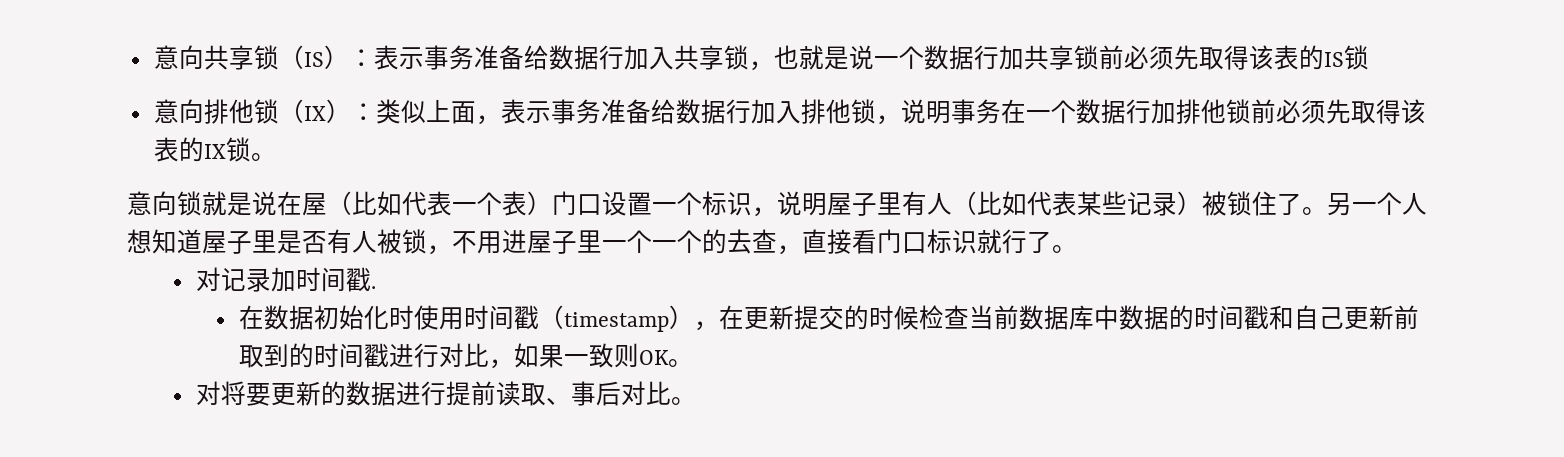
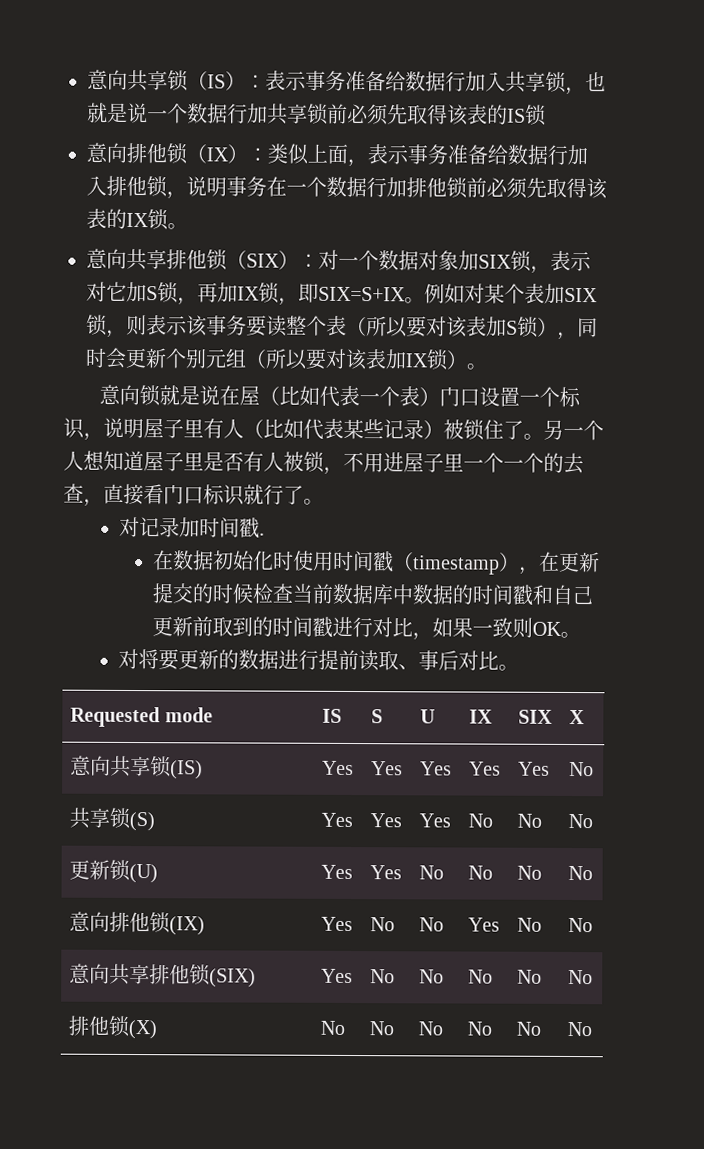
+ 意向共享排他锁（SIX）：对一个数据对象加SIX锁，表示对它加S锁，再加IX锁，即SIX=S+IX。例如对某个表加SIX锁，则表示该事务要读整个表（所以要对该表加S锁），同时会更新个别元组（所以要对该表加IX锁）。
+ Requested mode | IS | S | U | IX | SIX | X
+ 意向共享锁(IS) | Yes | Yes | Yes | Yes | Yes | No
+ 共享锁(S) | Yes | Yes | Yes | No | No | No
+ 更新锁(U) | Yes | Yes | No | No | No | No
+ 意向排他锁(IX) | Yes | No | No | Yes | No | No
+ 意向共享排他锁(SIX) | Yes | No | No | No | No | No
+ 排他锁(X) | No | No | No | No | No | No

